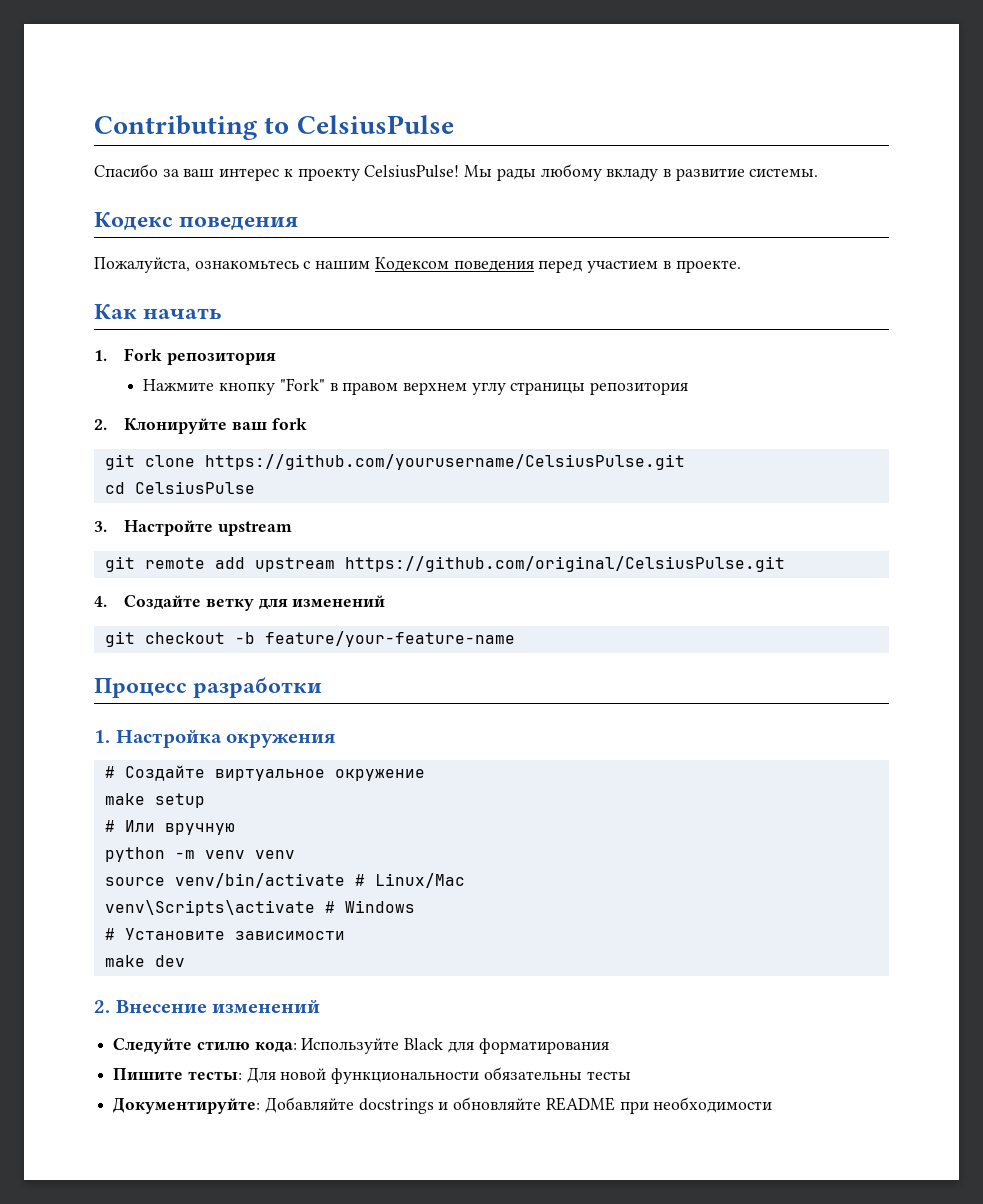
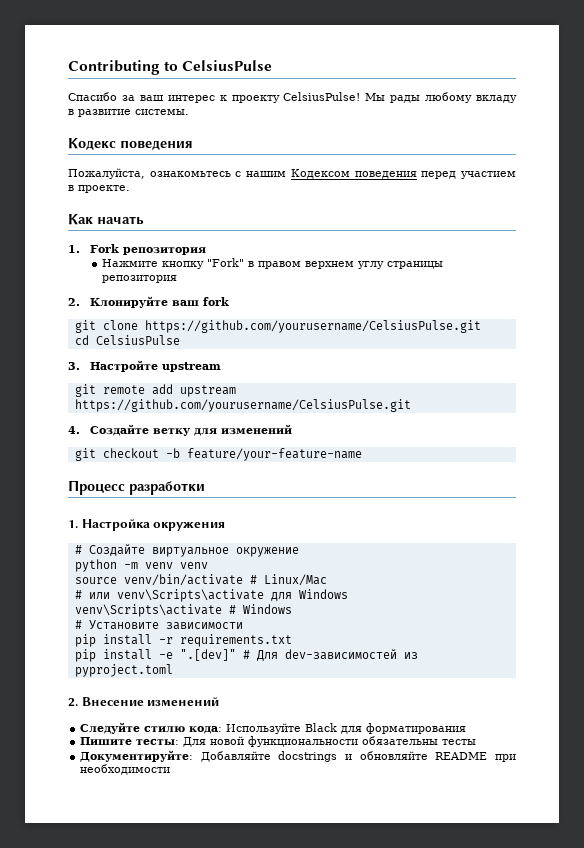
- git remote add upstream https://github.com/original/CelsiusPulse.git
+ git remote add upstream https://github.com/yourusername/CelsiusPulse.git
- make setup
- # Или вручную
+ # или venv\Scripts\activate для Windows
- make dev
+ pip install -r requirements.txt
+ pip install -e ".[dev]" # Для dev-зависимостей из pyproject.toml

